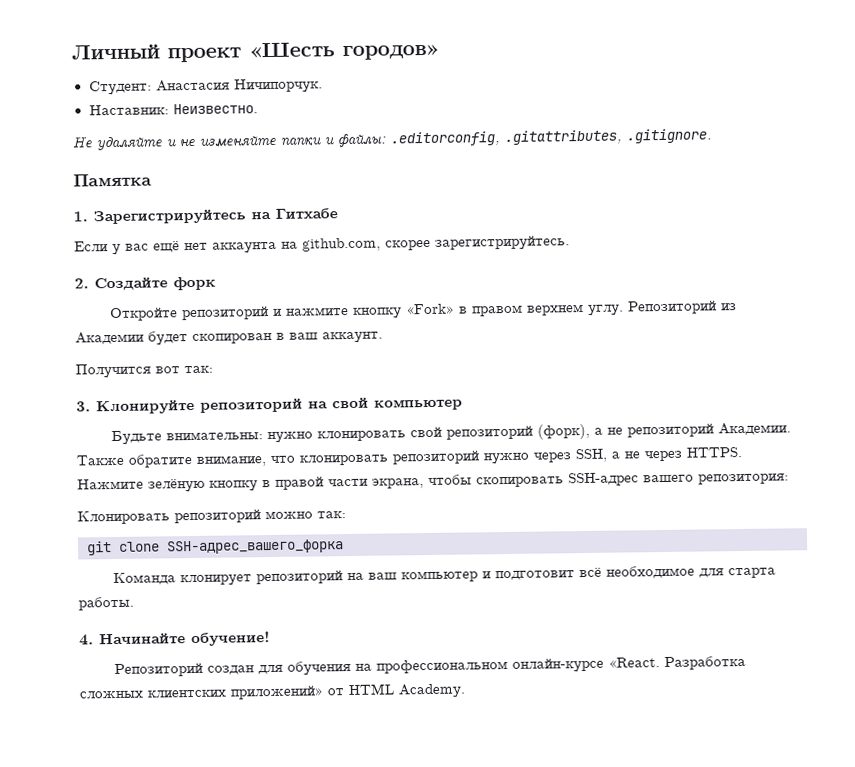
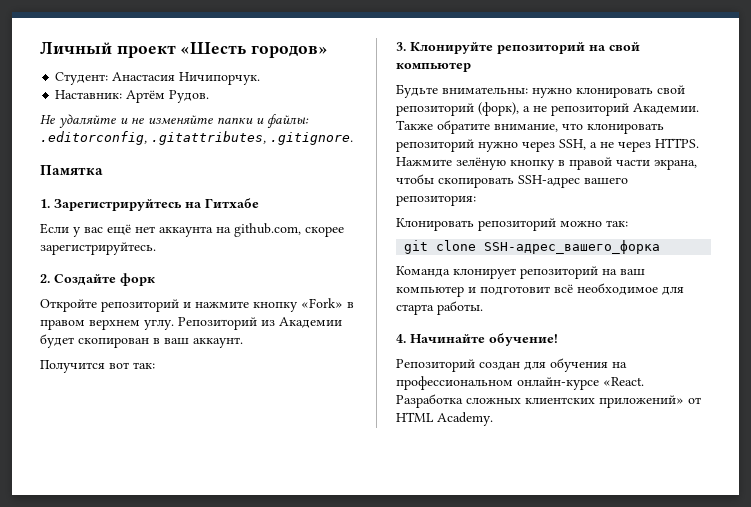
- Наставник: Неизвестно.
+ Наставник: Артём Рудов.

